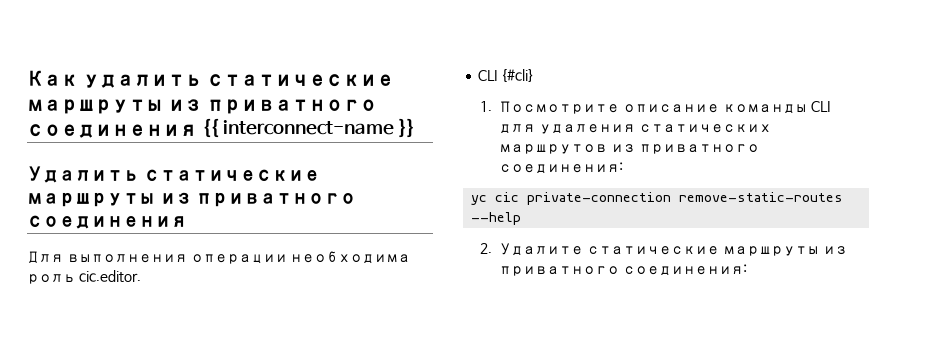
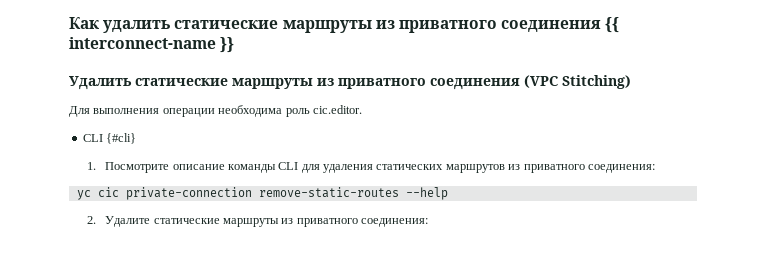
- Удалить статические маршруты из приватного соединения
+ Удалить статические маршруты из приватного соединения (VPC Stitching)

